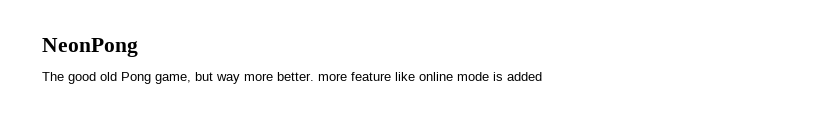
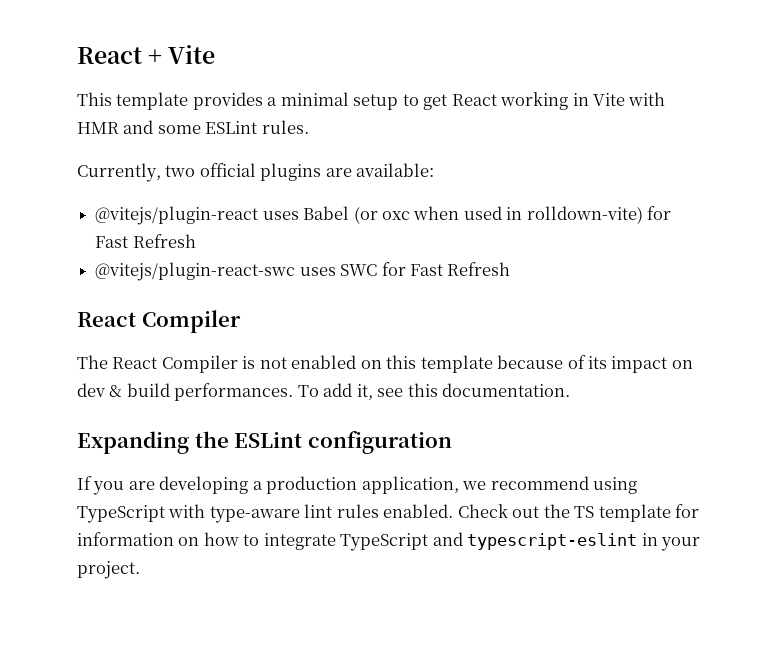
- NeonPong
- The good old Pong game, but way more better. more feature like online mode is added
+ React + Vite
+ This template provides a minimal setup to get React working in Vite with HMR and some ESLint rules.
+ Currently, two official plugins are available:
+ @vitejs/plugin-react uses Babel (or oxc when used in rolldown-vite) for Fast Refresh
+ @vitejs/plugin-react-swc uses SWC for Fast Refresh
+ React Compiler
+ The React Compiler is not enabled on this template because of its impact on dev & build performances. To add it, see this documentation.
+ Expanding the ESLint configuration
+ If you are developing a production application, we recommend using TypeScript with type-aware lint rules enabled. Check out the TS template for information on how to integrate TypeScript and typescript-eslint in your project.

